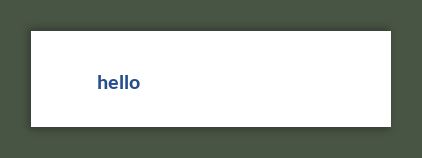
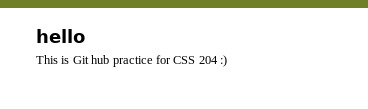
+ This is Git hub practice for CSS 204 :)

